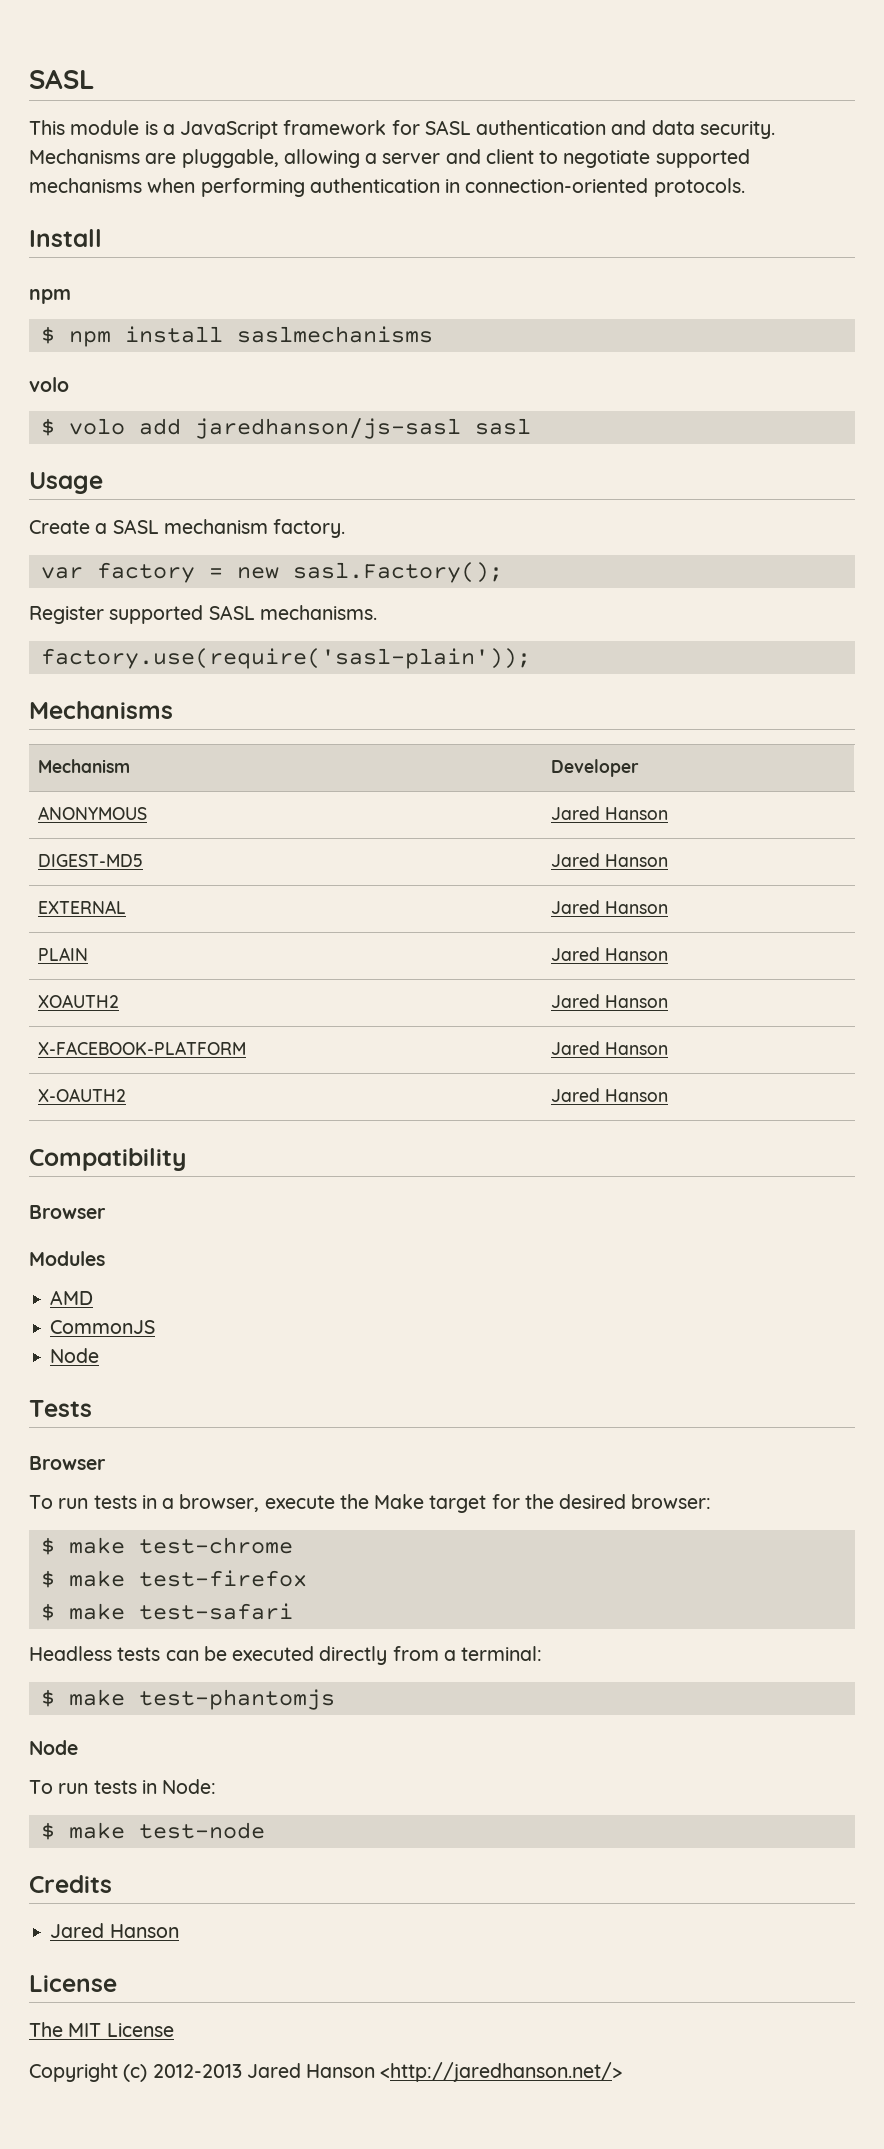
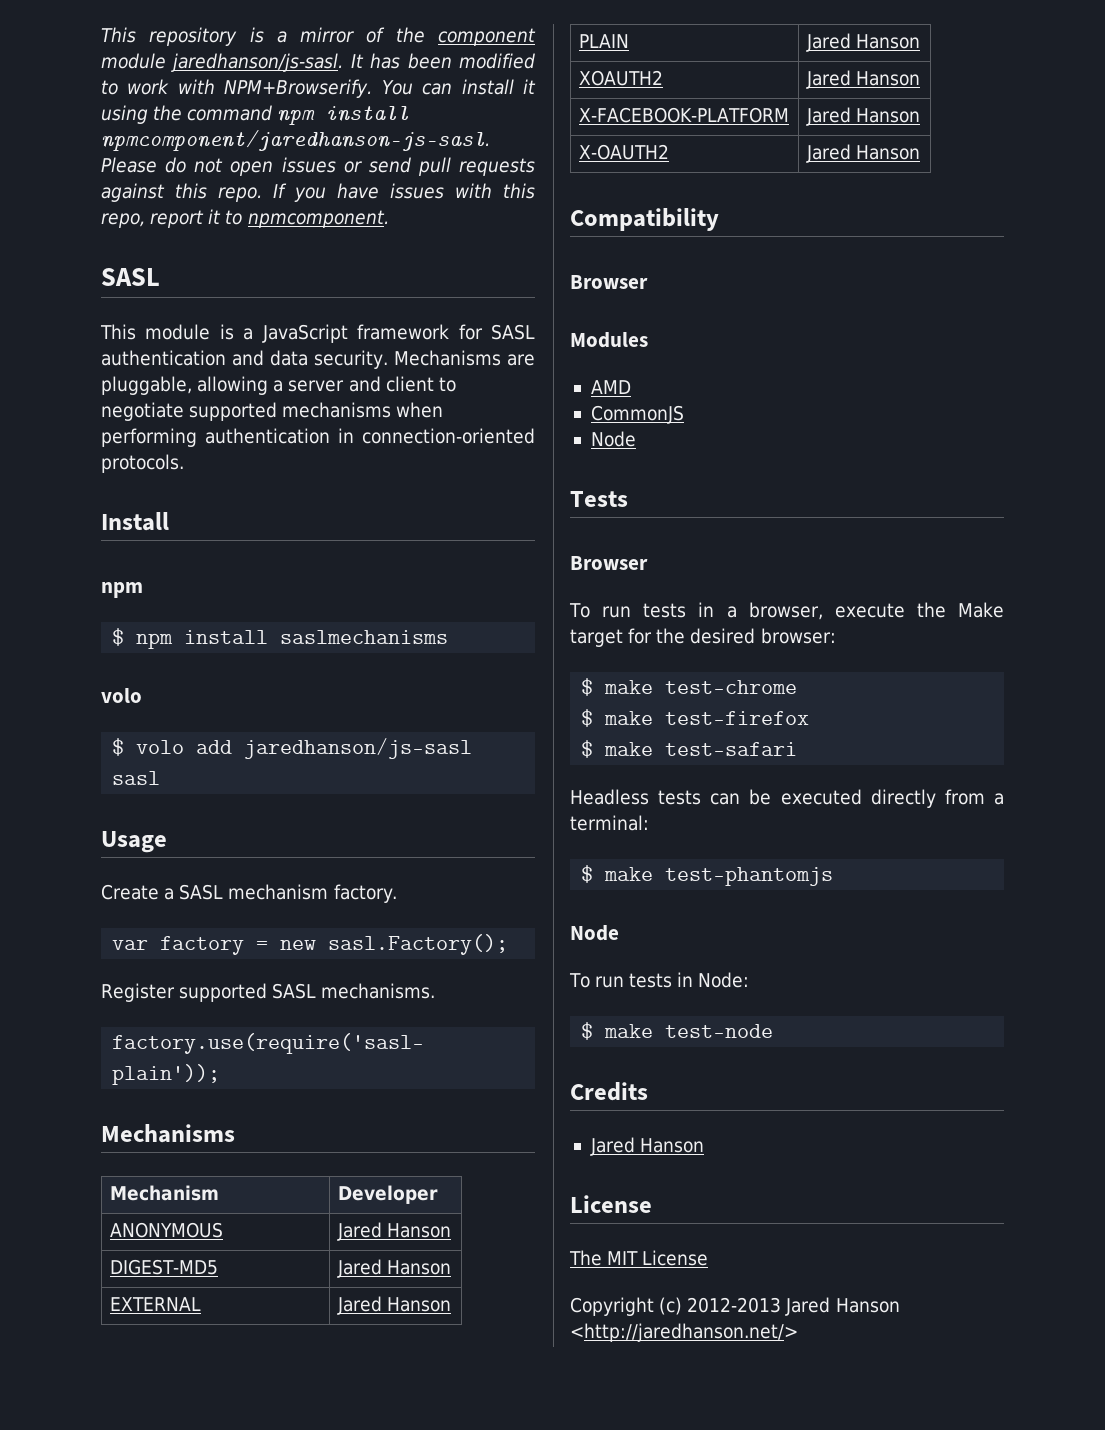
+ This repository is a mirror of the component module jaredhanson/js-sasl. It has been modified to work with NPM+Browserify. You can install it using the command npm install npmcomponent/jaredhanson-js-sasl. Please do not open issues or send pull requests against this repo. If you have issues with this repo, report it to npmcomponent.

